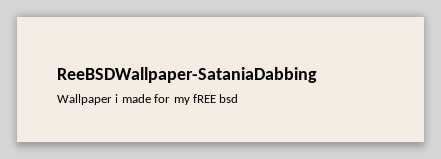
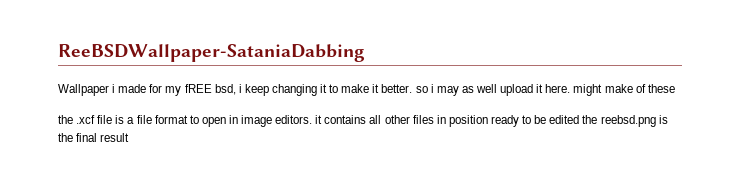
- Wallpaper i made for my fREE bsd
+ Wallpaper i made for my fREE bsd, i keep changing it to make it better. so i may as well upload it here. might make of these
+ the .xcf file is a file format to open in image editors. it contains all other files in position ready to be edited the reebsd.png is the final result

